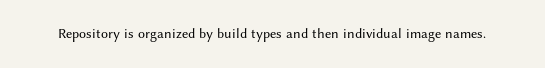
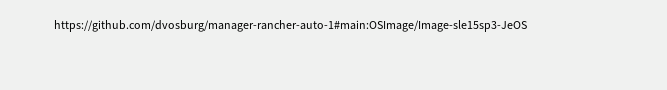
- Repository is organized by build types and then individual image names.
+ https://github.com/dvosburg/manager-rancher-auto-1#main:OSImage/Image-sle15sp3-JeOS

